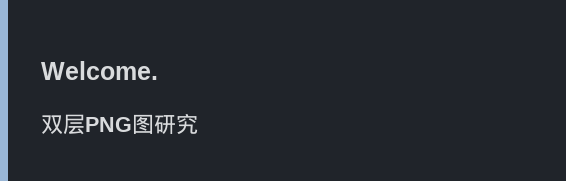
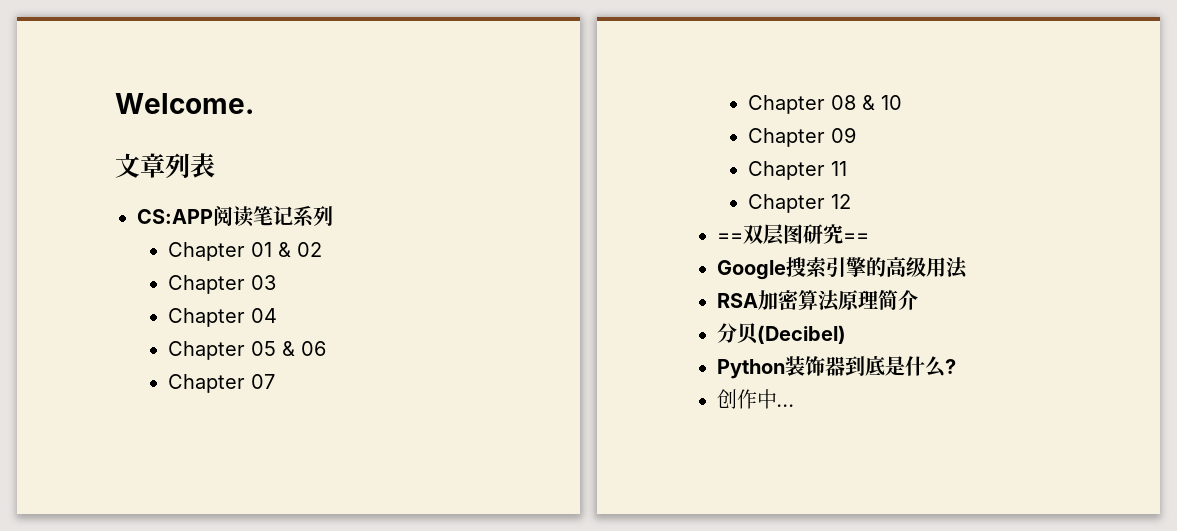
- 双层PNG图研究
+ 文章列表
+ CS:APP阅读笔记系列
+ Chapter 01 & 02
+ Chapter 03
+ Chapter 04
+ Chapter 05 & 06
+ Chapter 07
+ Chapter 08 & 10
+ Chapter 09
+ Chapter 11
+ Chapter 12
+ ==双层图研究==
+ Google搜索引擎的高级用法
+ RSA加密算法原理简介
+ 分贝(Decibel)
+ Python装饰器到底是什么?
+ 创作中...

